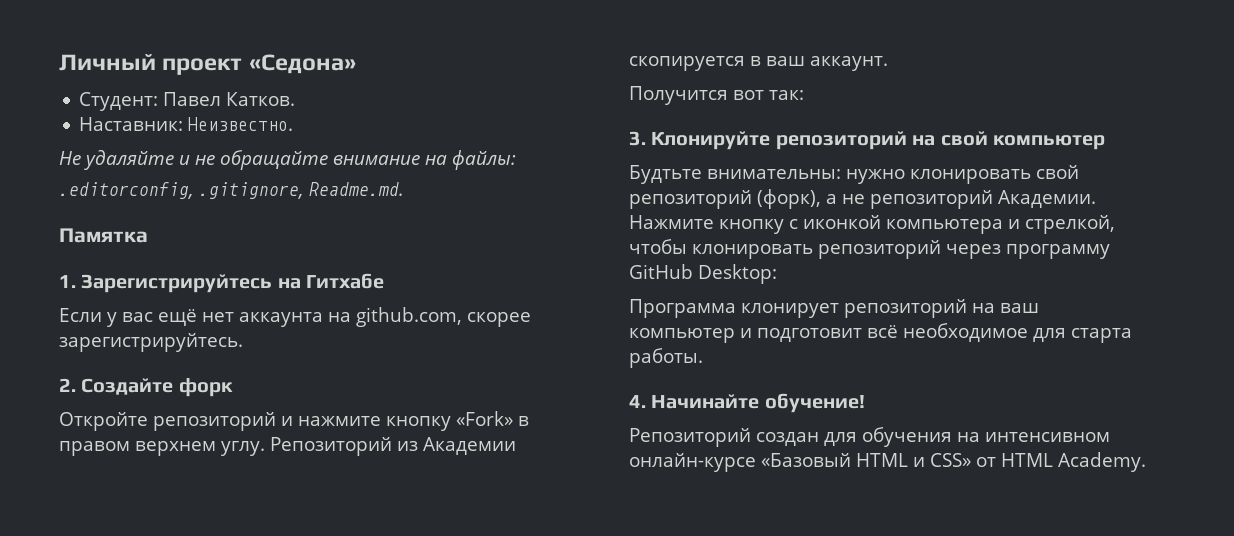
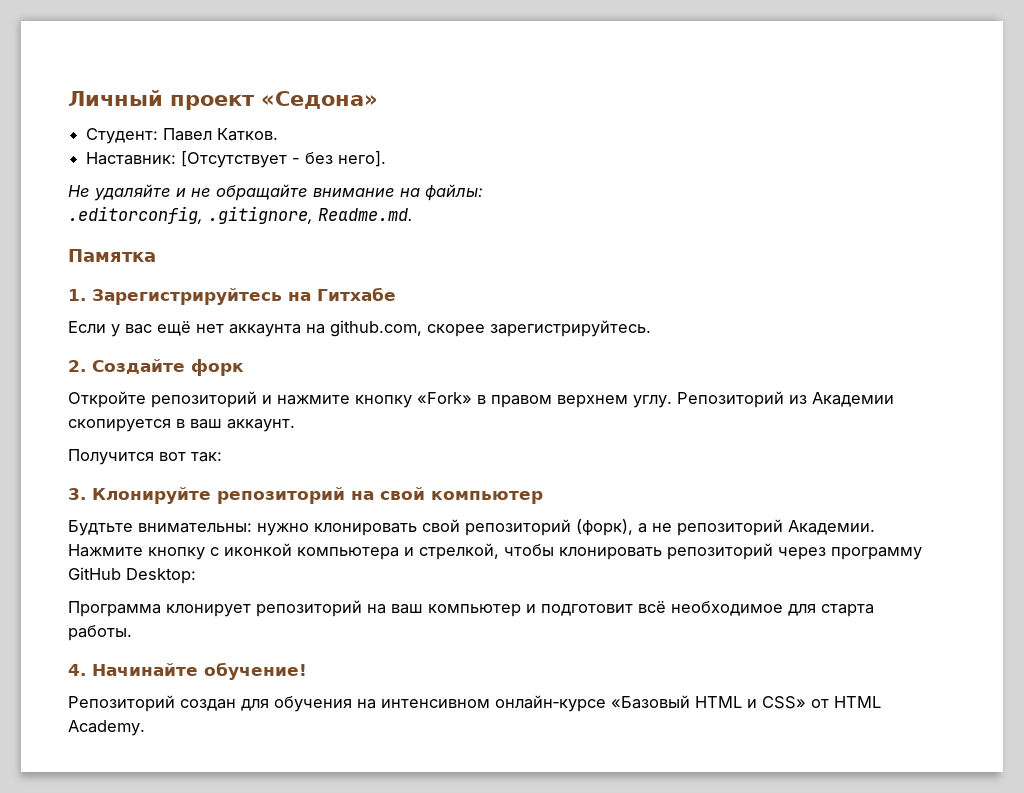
- Наставник: Неизвестно.
+ Наставник: [Отсутствует - без него].

